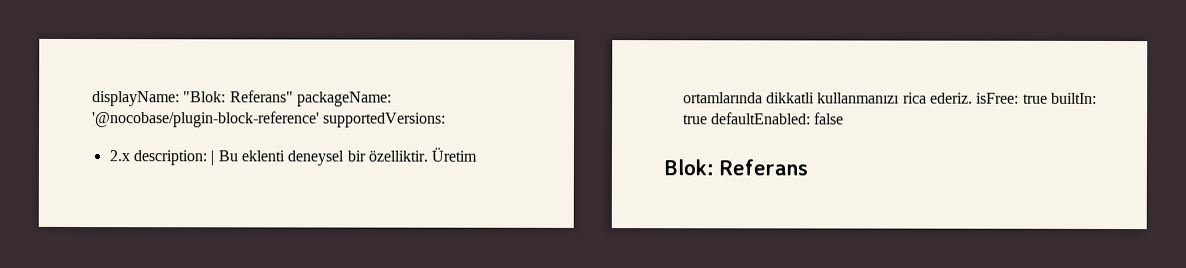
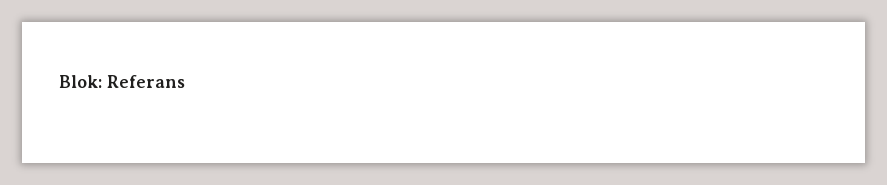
- displayName: "Blok: Referans" packageName: '@nocobase/plugin-block-reference' supportedVersions:
- 2.x description: | Bu eklenti deneysel bir özelliktir. Üretim ortamlarında dikkatli kullanmanızı rica ederiz. isFree: true builtIn: true defaultEnabled: false

